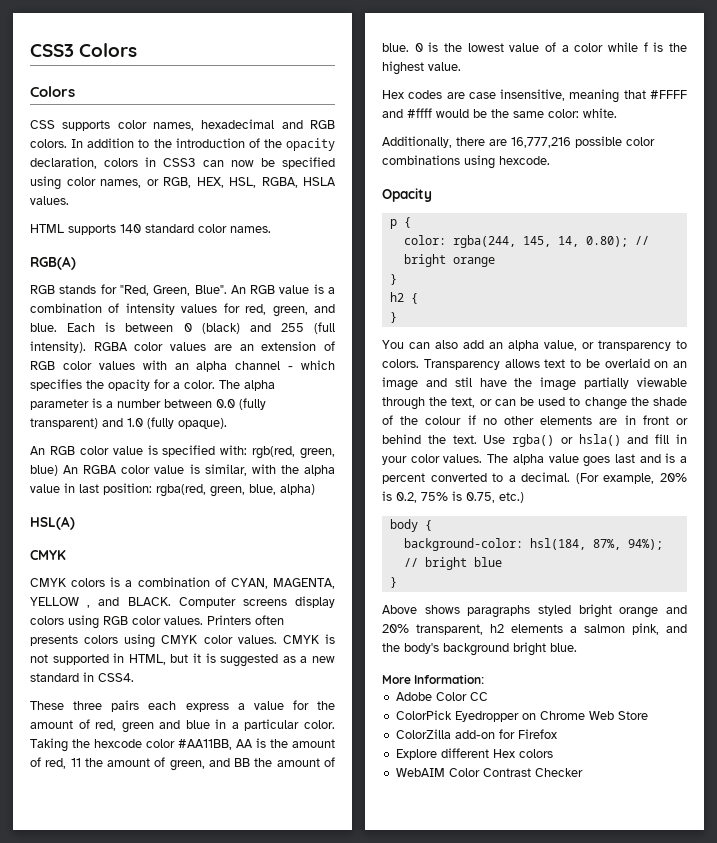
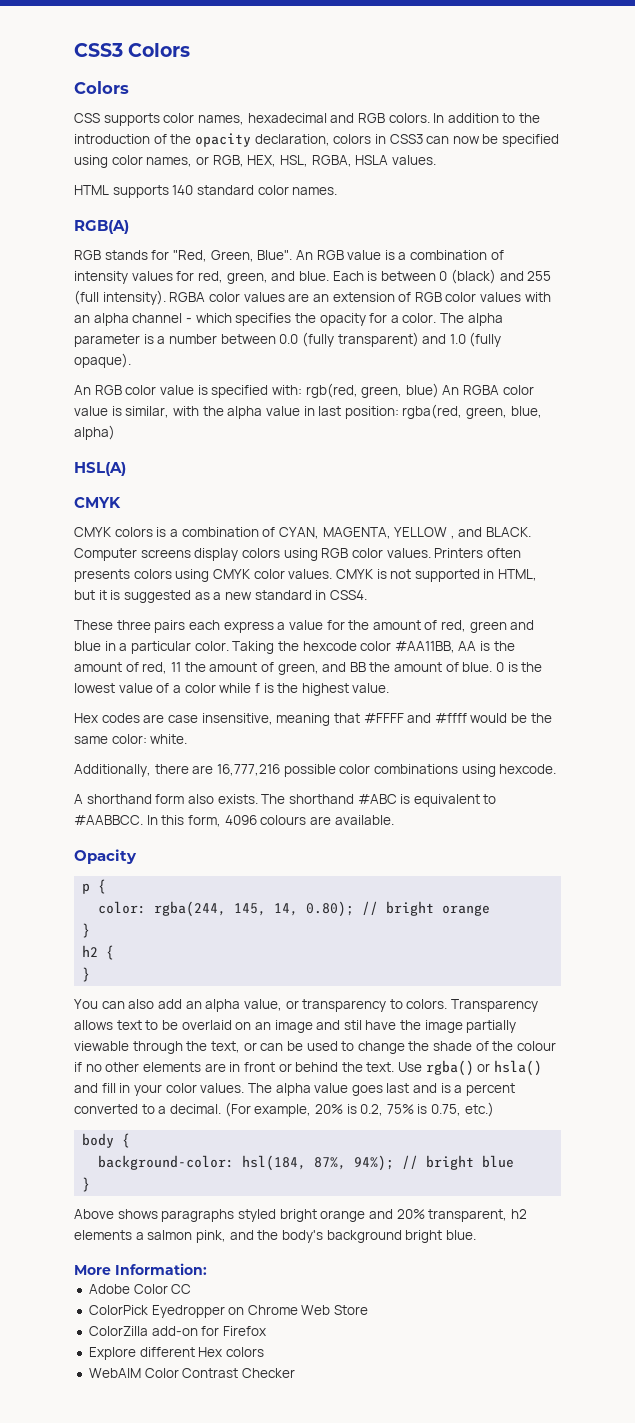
+ A shorthand form also exists. The shorthand #ABC is equivalent to #AABBCC. In this form, 4096 colours are available.

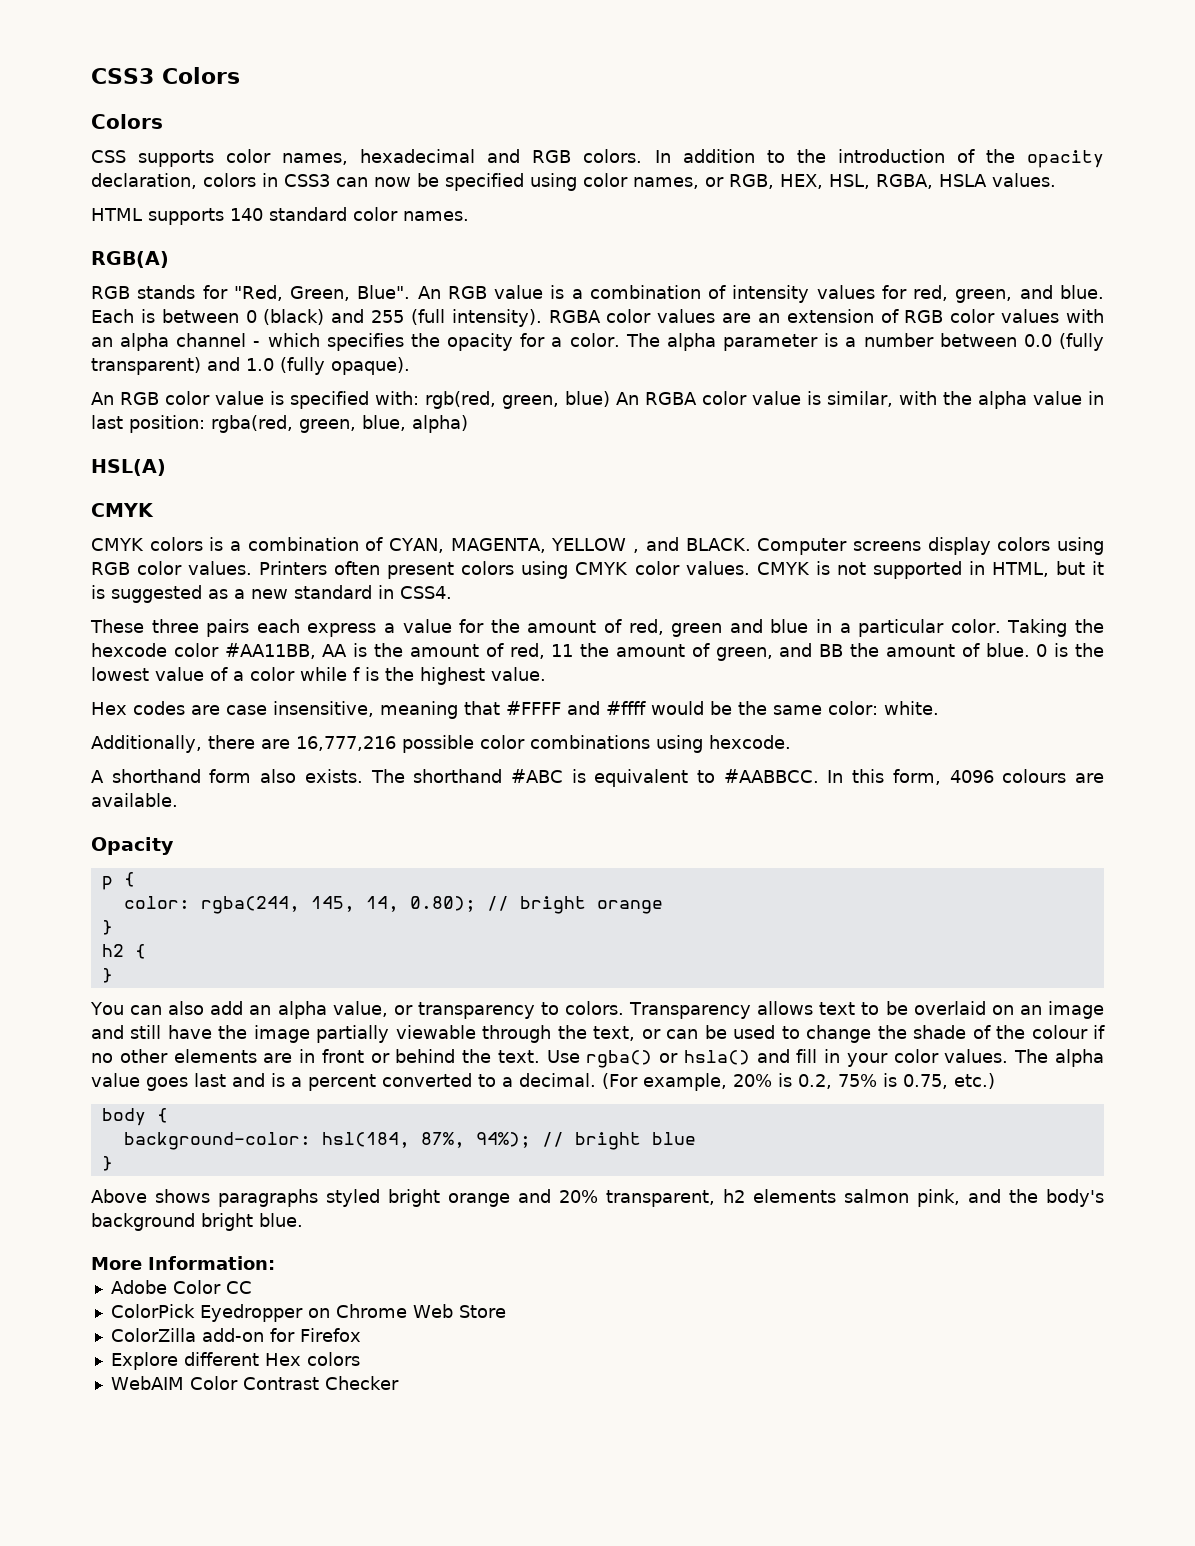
- Printers often presents colors using CMYK color values.
+ Printers often present colors using CMYK color values.
- Transparency allows text to be overlaid on an image and stil have the image partially viewable through the text, or can be used to change the shade of the colour if no other elements are in front or behind the text.
+ Transparency allows text to be overlaid on an image and still have the image partially viewable through the text, or can be used to change the shade of the colour if no other elements are in front or behind the text.
- Above shows paragraphs styled bright orange and 20% transparent, h2 elements a salmon pink, and the body's background bright blue.
+ Above shows paragraphs styled bright orange and 20% transparent, h2 elements salmon pink, and the body's background bright blue.

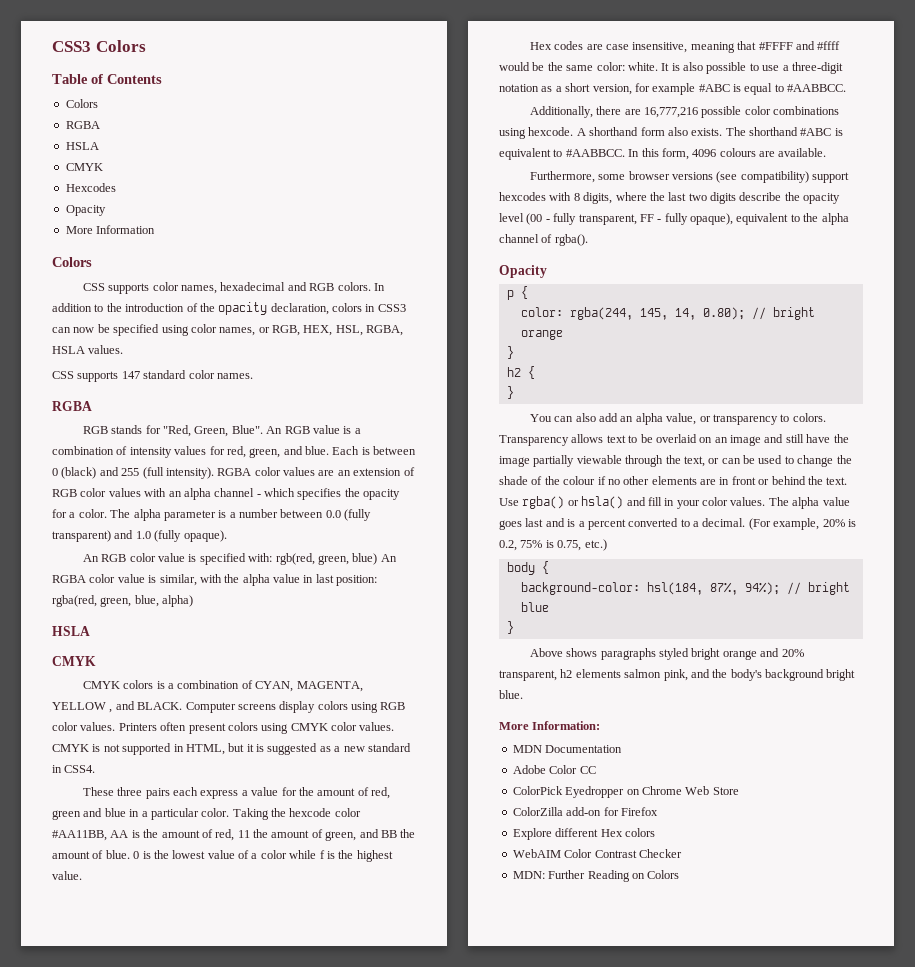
+ Table of Contents
+ Colors
+ RGBA
+ HSLA
+ CMYK
+ Hexcodes
+ Opacity
+ More Information
- HTML supports 140 standard color names.
- RGB(A)
+ CSS supports 147 standard color names.
+ RGBA
  An RGB color value is specified with: rgb(red, green, blue) An RGBA color value is similar, with the alpha value in last position: rgba(red, green, blue, alpha)
- HSL(A)
+ HSLA
+ It is also possible to use a three-digit notation as a short version, for example #ABC is equal to #AABBCC.
- Additionally, there are 16,777,216 possible color combinations using hexcode.
- A shorthand form also exists.
+ Additionally, there are 16,777,216 possible color combinations using hexcode. A shorthand form also exists.
+ Furthermore, some browser versions (see compatibility) support hexcodes with 8 digits, where the last two digits describe the opacity level (00 - fully transparent, FF - fully opaque), equivalent to the alpha channel of rgba().
+ MDN Documentation
+ MDN: Further Reading on Colors

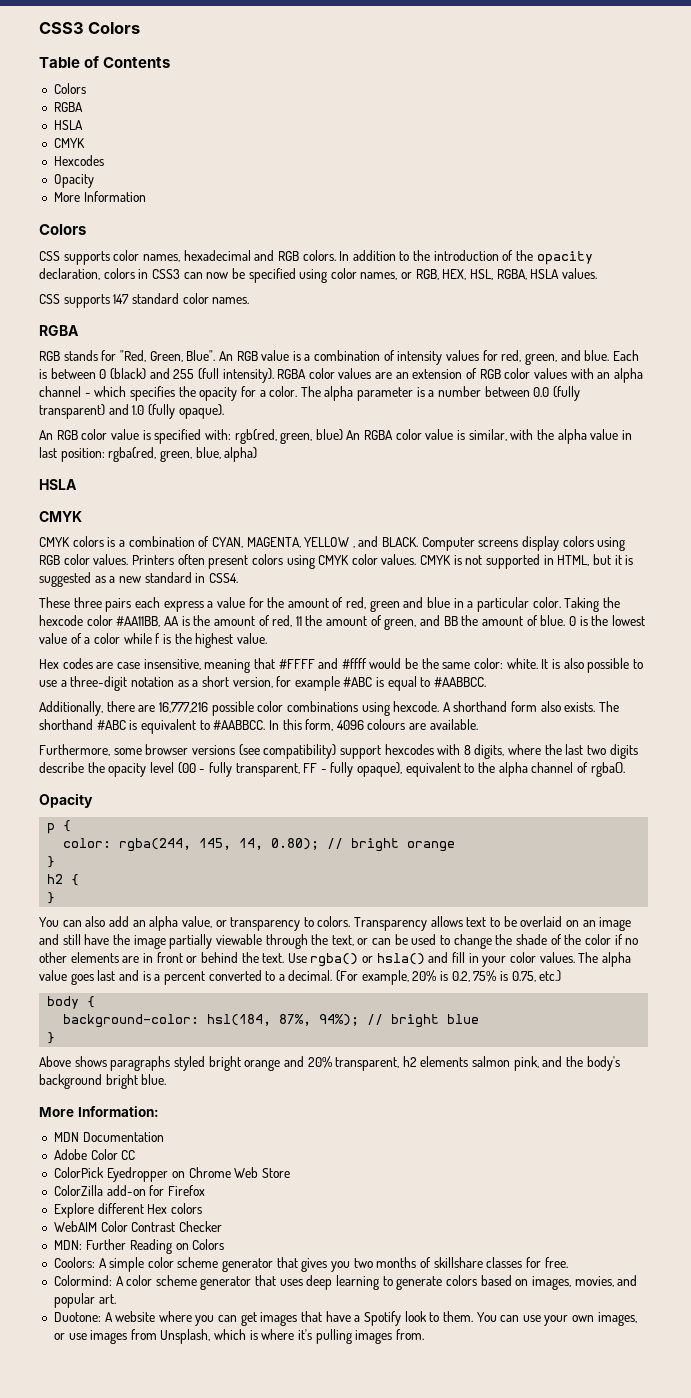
- Transparency allows text to be overlaid on an image and still have the image partially viewable through the text, or can be used to change the shade of the colour if no other elements are in front or behind the text.
+ Transparency allows text to be overlaid on an image and still have the image partially viewable through the text, or can be used to change the shade of the color if no other elements are in front or behind the text.
+ Coolors: A simple color scheme generator that gives you two months of skillshare classes for free.
+ Colormind: A color scheme generator that uses deep learning to generate colors based on images, movies, and popular art.
+ Duotone: A website where you can get images that have a Spotify look to them. You can use your own images, or use images from Unsplash, which is where it's pulling images from.

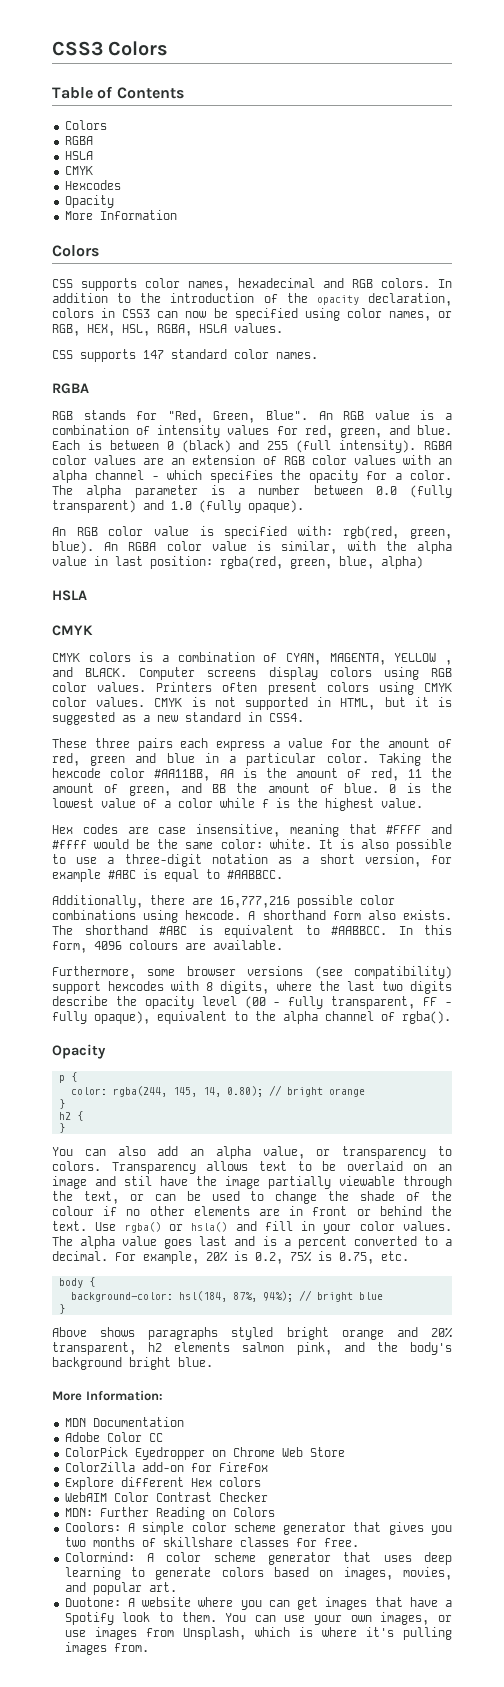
- An RGB color value is specified with: rgb(red, green, blue) An RGBA color value is similar, with the alpha value in last position: rgba(red, green, blue, alpha)
+ An RGB color value is specified with: rgb(red, green, blue). An RGBA color value is similar, with the alpha value in last position: rgba(red, green, blue, alpha)
- Transparency allows text to be overlaid on an image and still have the image partially viewable through the text, or can be used to change the shade of the color if no other elements are in front or behind the text.
+ Transparency allows text to be overlaid on an image and stil have the image partially viewable through the text, or can be used to change the shade of the colour if no other elements are in front or behind the text.
- (For example, 20% is 0.2, 75% is 0.75, etc.)
+ For example, 20% is 0.2, 75% is 0.75, etc.

